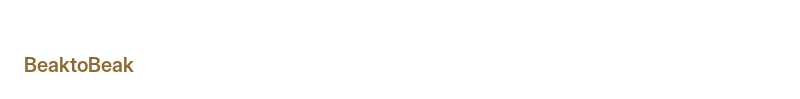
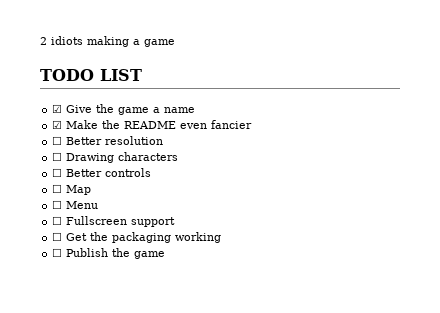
- BeaktoBeak
+ 2 idiots making a game
+ TODO LIST
+ ☑ Give the game a name
+ ☑ Make the README even fancier
+ ☐ Better resolution
+ ☐ Drawing characters
+ ☐ Better controls
+ ☐ Map
+ ☐ Menu
+ ☐ Fullscreen support
+ ☐ Get the packaging working
+ ☐ Publish the game

